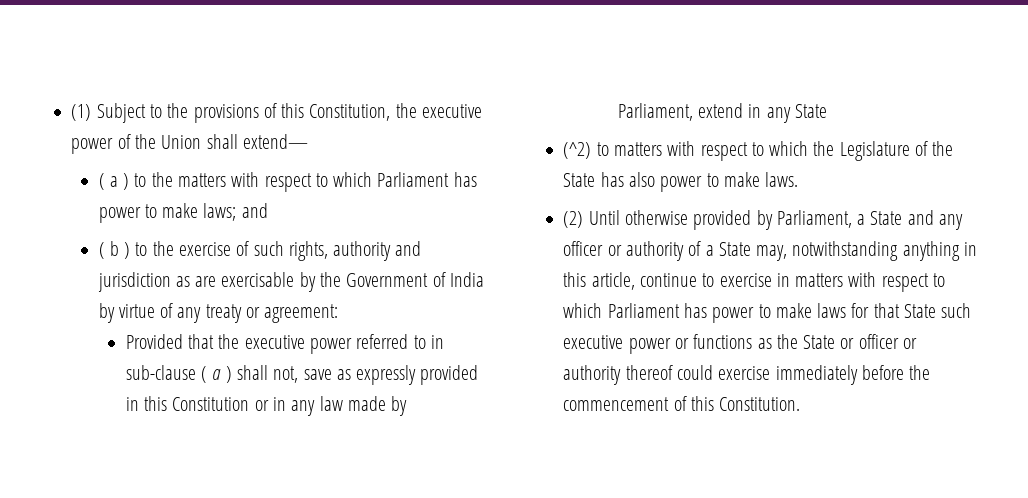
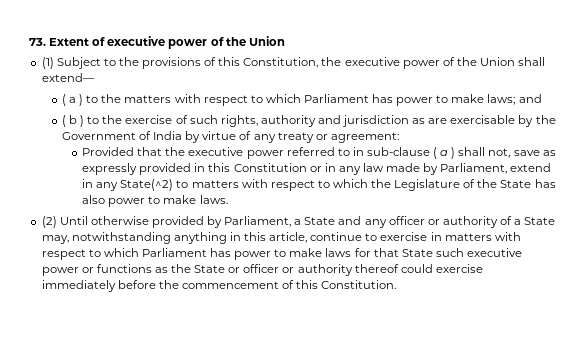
+ 73. Extent of executive power of the Union
- Provided that the executive power referred to in sub-clause ( a ) shall not, save as expressly provided in this Constitution or in any law made by Parliament, extend in any State
- (^2) to matters with respect to which the Legislature of the State has also power to make laws.
+ Provided that the executive power referred to in sub-clause ( a ) shall not, save as expressly provided in this Constitution or in any law made by Parliament, extend in any State(^2) to matters with respect to which the Legislature of the State has also power to make laws.

